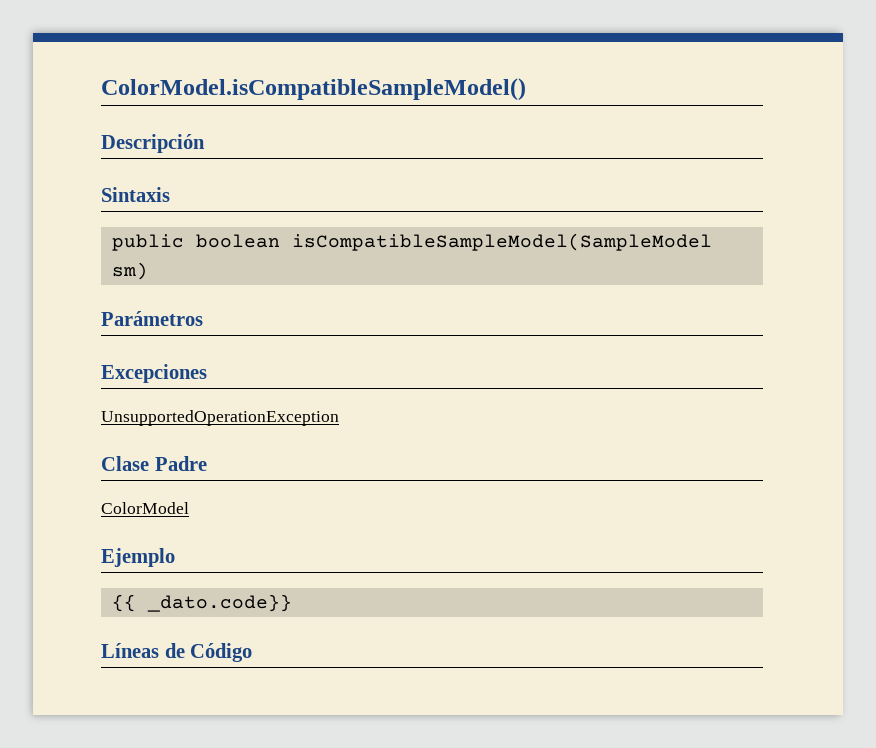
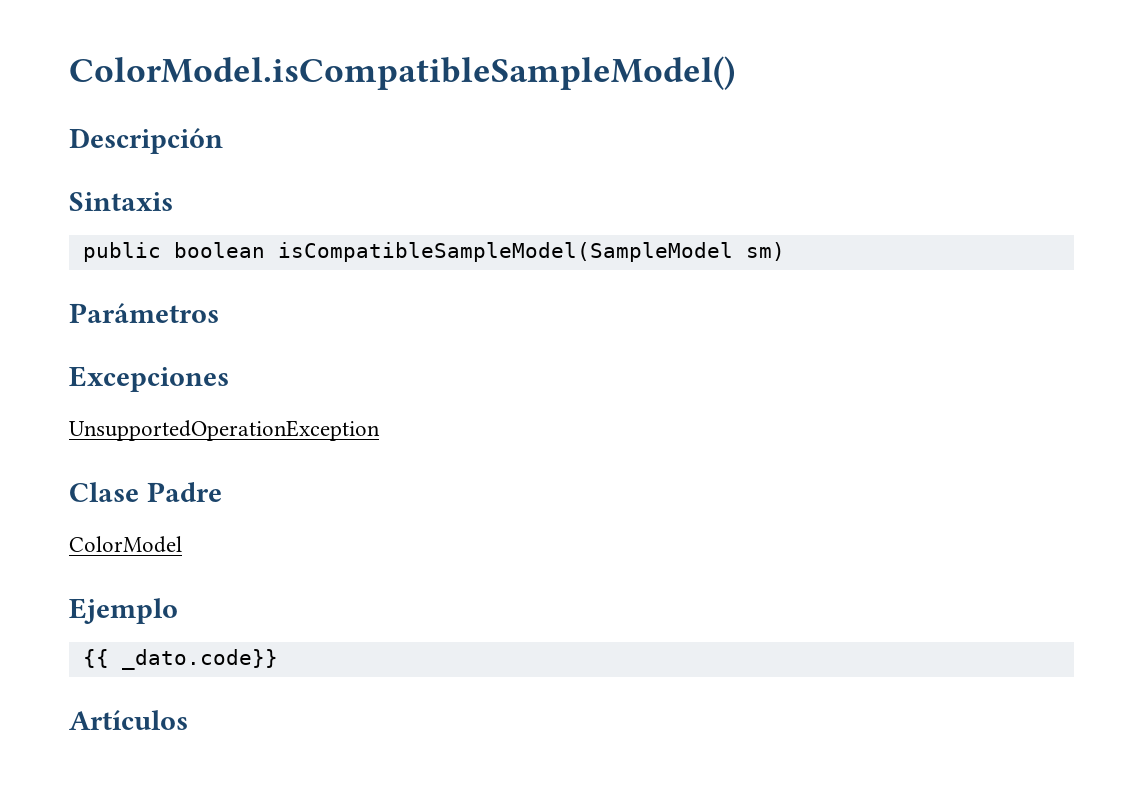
- Líneas de Código
+ Artículos

